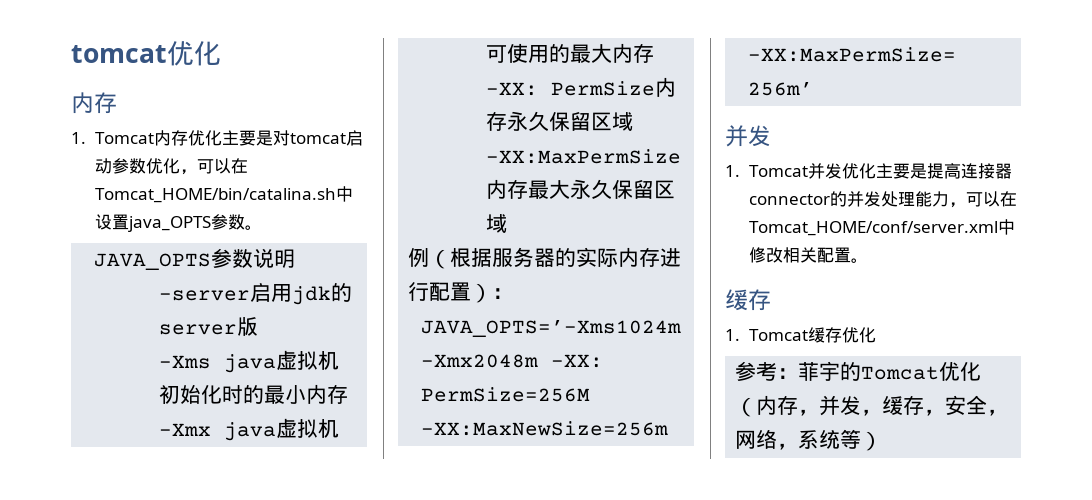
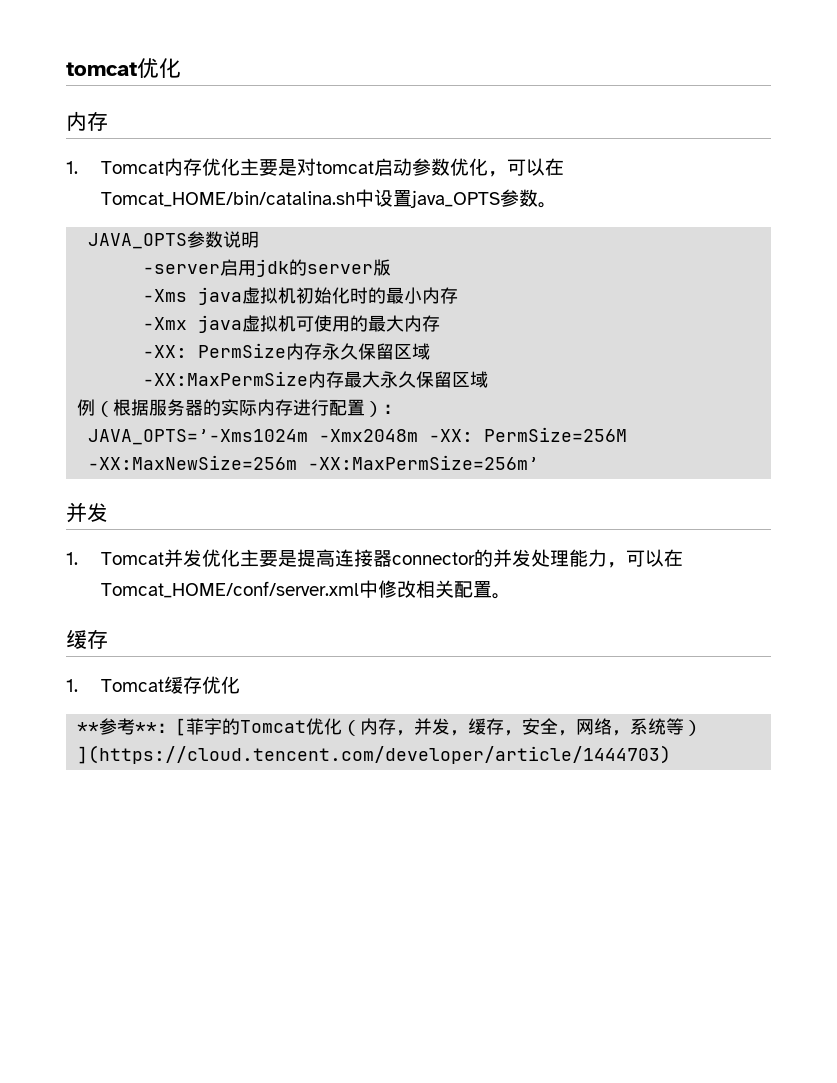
- 参考：菲宇的Tomcat优化（内存，并发，缓存，安全，网络，系统等）
+ **参考**：[菲宇的Tomcat优化（内存，并发，缓存，安全，网络，系统等）](https://cloud.tencent.com/developer/article/1444703)

